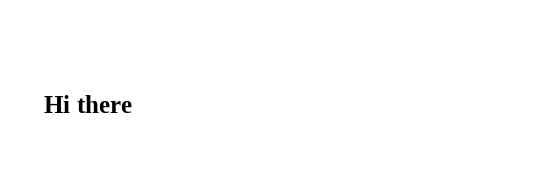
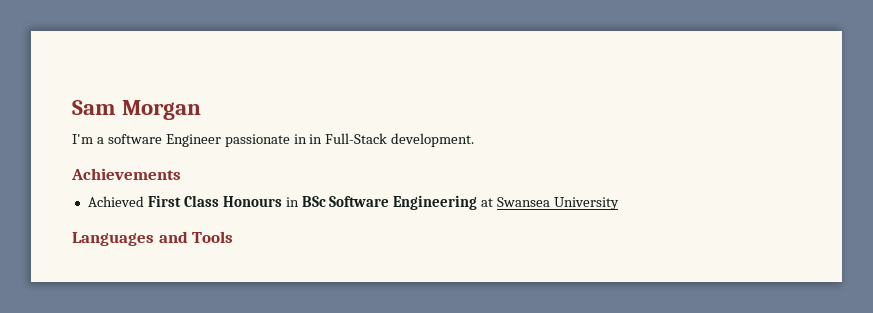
- Hi there
+ Sam Morgan
+ I'm a software Engineer passionate in in Full-Stack development.
+ Achievements
+ Achieved First Class Honours in BSc Software Engineering at Swansea University
+ Languages and Tools

